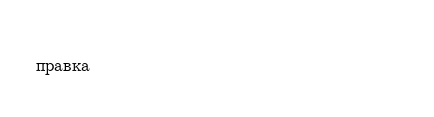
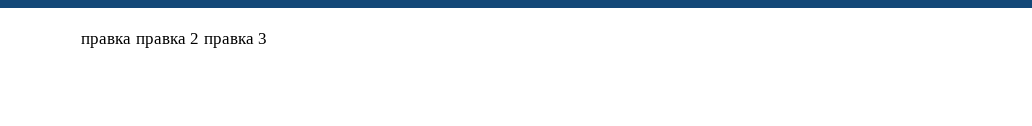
- правка
+ правка правка 2 правка 3

